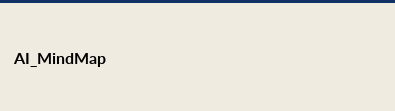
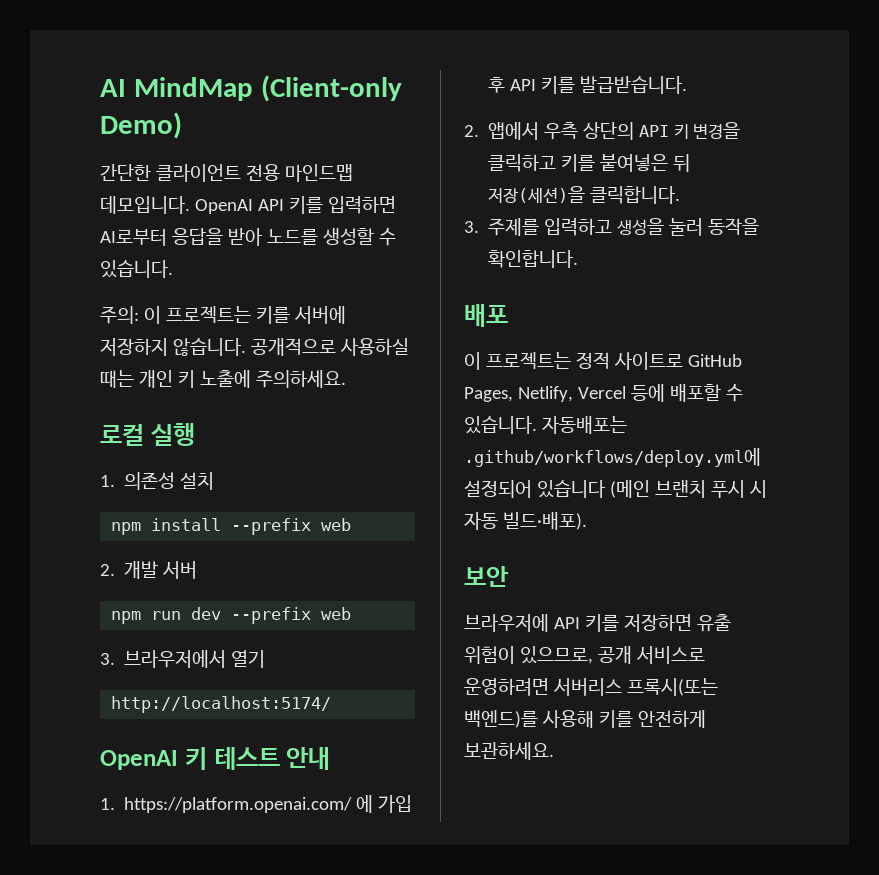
- AI_MindMap
+ AI MindMap (Client-only Demo)
+ 간단한 클라이언트 전용 마인드맵 데모입니다. OpenAI API 키를 입력하면 AI로부터 응답을 받아 노드를 생성할 수 있습니다.
+ 주의: 이 프로젝트는 키를 서버에 저장하지 않습니다. 공개적으로 사용하실 때는 개인 키 노출에 주의하세요.
+ 로컬 실행
+ 1. 의존성 설치
+ npm install --prefix web
+ 2. 개발 서버
+ npm run dev --prefix web
+ 3. 브라우저에서 열기
+ http://localhost:5174/
+ OpenAI 키 테스트 안내
+ 1. https://platform.openai.com/ 에 가입 후 API 키를 발급받습니다.
+ 2. 앱에서 우측 상단의 API 키 변경을 클릭하고 키를 붙여넣은 뒤 저장(세션)을 클릭합니다.
+ 3. 주제를 입력하고 생성을 눌러 동작을 확인합니다.
+ 배포
+ 이 프로젝트는 정적 사이트로 GitHub Pages, Netlify, Vercel 등에 배포할 수 있습니다. 자동배포는 .github/workflows/deploy.yml에 설정되어 있습니다 (메인 브랜치 푸시 시 자동 빌드·배포).
+ 보안
+ 브라우저에 API 키를 저장하면 유출 위험이 있으므로, 공개 서비스로 운영하려면 서버리스 프록시(또는 백엔드)를 사용해 키를 안전하게 보관하세요.

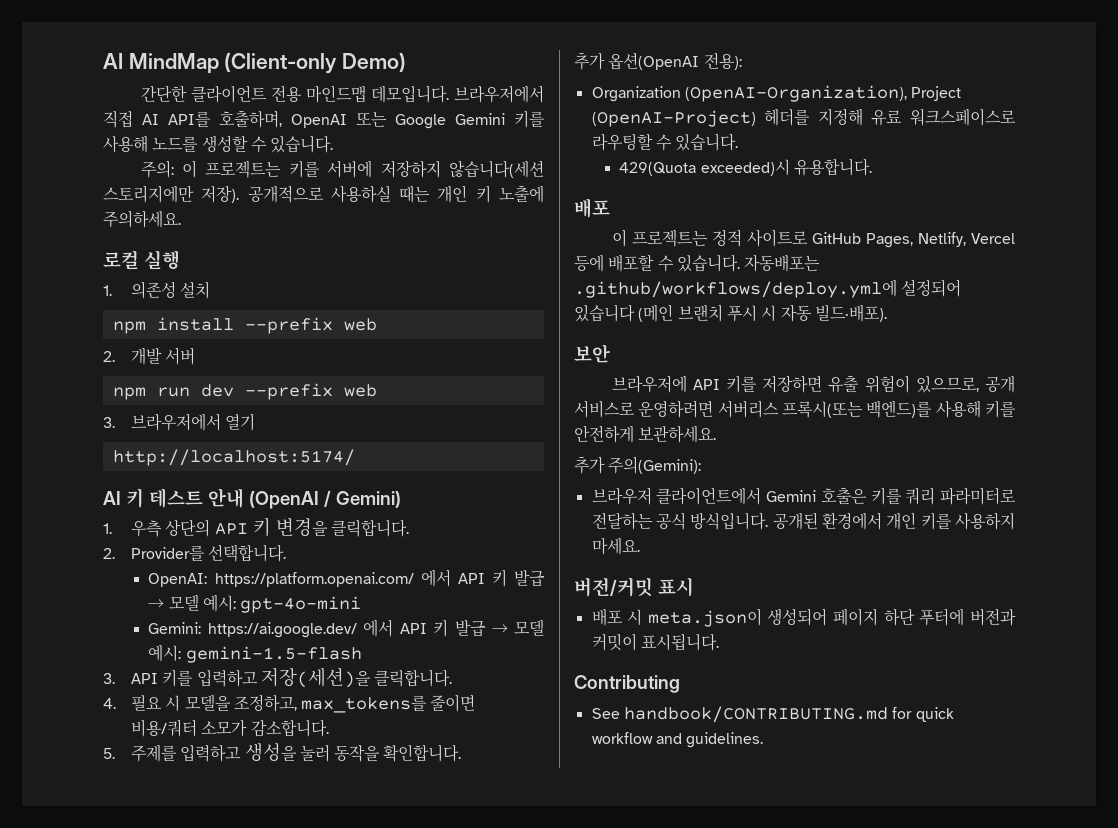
- OpenAI API 키를 입력하면 AI로부터 응답을 받아 노드를 생성할 수 있습니다.
+ 브라우저에서 직접 AI API를 호출하며, OpenAI 또는 Google Gemini 키를 사용해 노드를 생성할 수 있습니다.
- 주의: 이 프로젝트는 키를 서버에 저장하지 않습니다.
+ 주의: 이 프로젝트는 키를 서버에 저장하지 않습니다(세션 스토리지에만 저장).
- OpenAI 키 테스트 안내
- 1. https://platform.openai.com/ 에 가입 후 API 키를 발급받습니다.
- 2. 앱에서 우측 상단의 API 키 변경을 클릭하고 키를 붙여넣은 뒤 저장(세션)을 클릭합니다.
- 3. 주제를 입력하고 생성을 눌러 동작을 확인합니다.
+ AI 키 테스트 안내 (OpenAI / Gemini)
+ 1. 우측 상단의 API 키 변경을 클릭합니다.
+ 2. Provider를 선택합니다.
+ OpenAI: https://platform.openai.com/ 에서 API 키 발급 → 모델 예시: gpt-4o-mini
+ Gemini: https://ai.google.dev/ 에서 API 키 발급 → 모델 예시: gemini-1.5-flash
+ 3. API 키를 입력하고 저장(세션)을 클릭합니다.
+ 4. 필요 시 모델을 조정하고, max_tokens를 줄이면 비용/쿼터 소모가 감소합니다.
+ 5. 주제를 입력하고 생성을 눌러 동작을 확인합니다.
+ 추가 옵션(OpenAI 전용):
+ Organization (OpenAI-Organization), Project (OpenAI-Project) 헤더를 지정해 유료 워크스페이스로 라우팅할 수 있습니다.
+ 429(Quota exceeded)시 유용합니다.
+ 추가 주의(Gemini):
+ 브라우저 클라이언트에서 Gemini 호출은 키를 쿼리 파라미터로 전달하는 공식 방식입니다. 공개된 환경에서 개인 키를 사용하지 마세요.
+ 버전/커밋 표시
+ 배포 시 meta.json이 생성되어 페이지 하단 푸터에 버전과 커밋이 표시됩니다.
+ Contributing
+ See handbook/CONTRIBUTING.md for quick workflow and guidelines.

